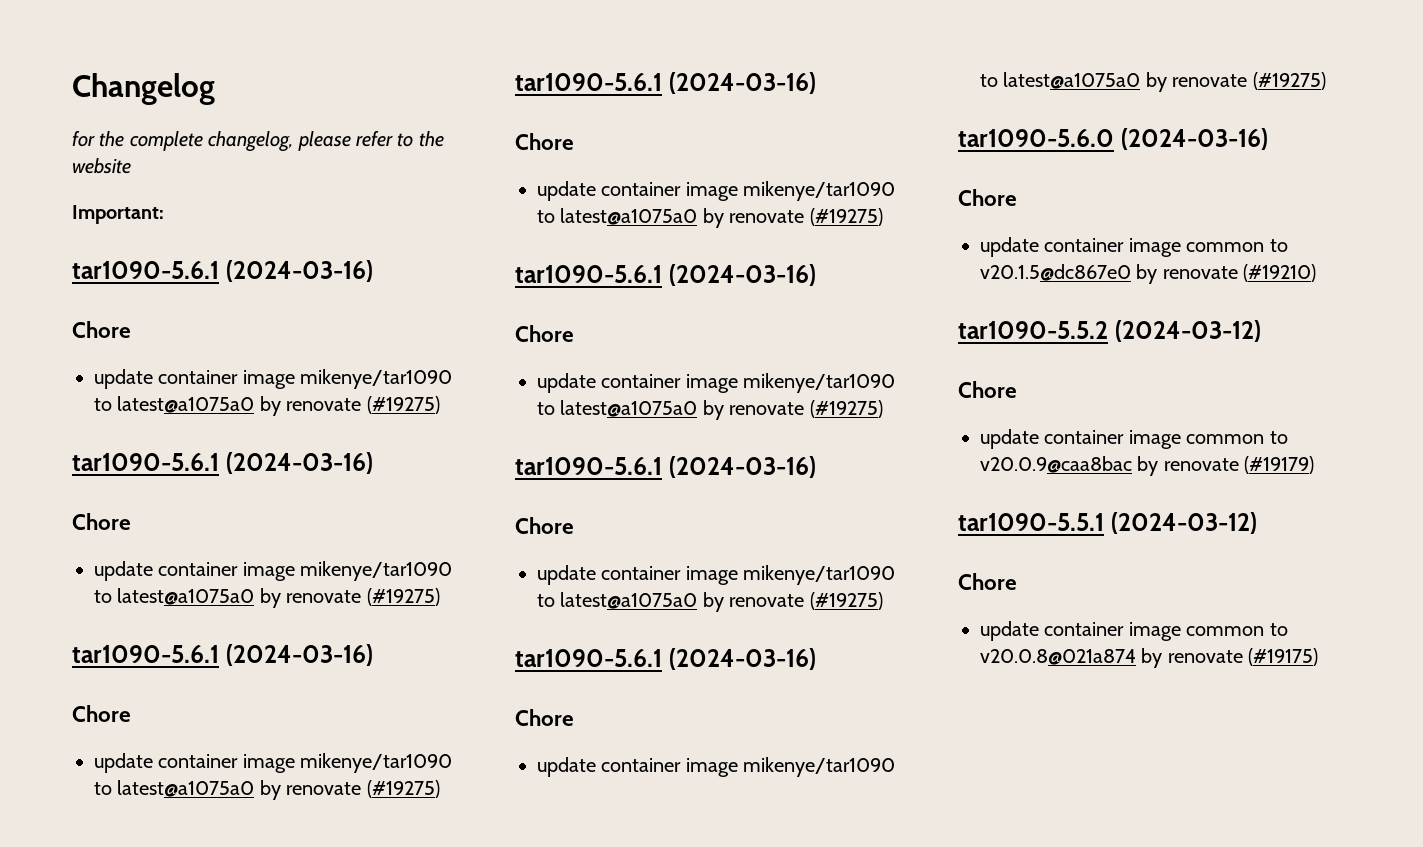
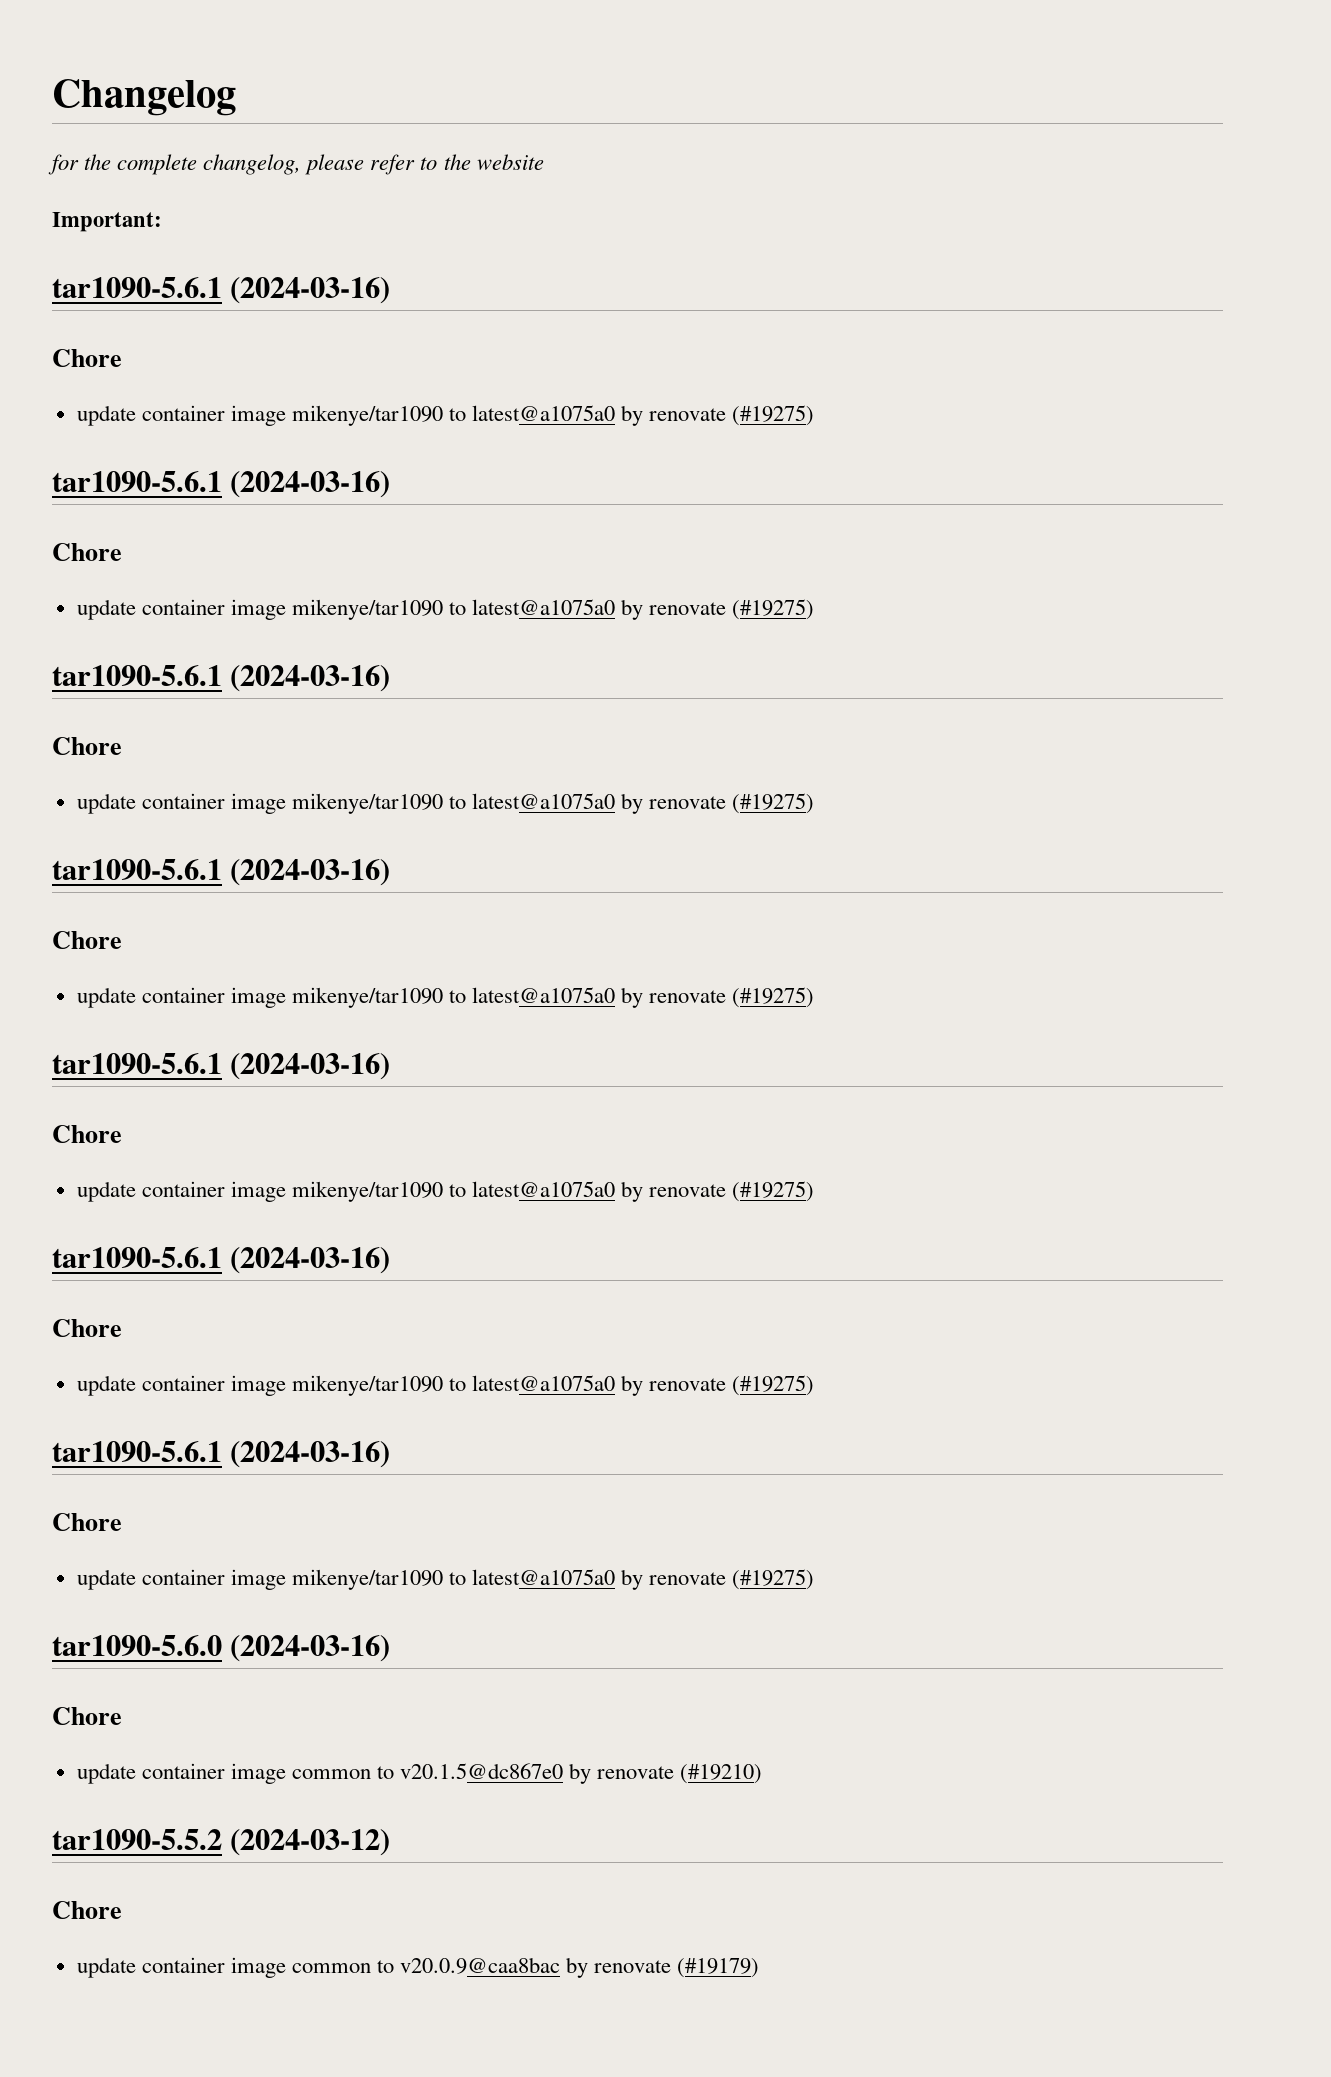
- tar1090-5.5.1 (2024-03-12)
- Chore
- update container image common to v20.0.8@021a874 by renovate (#19175)

